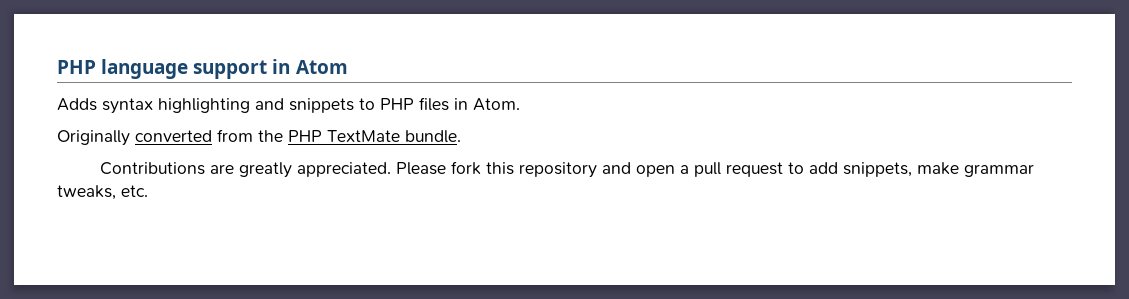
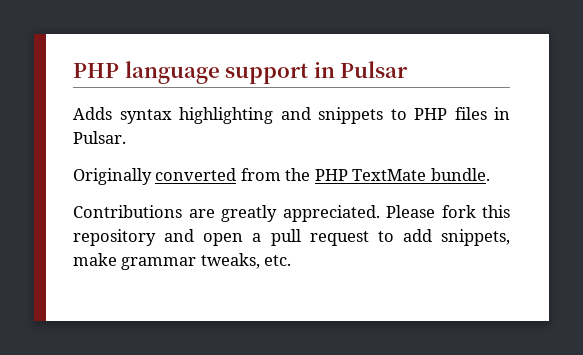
- PHP language support in Atom
+ PHP language support in Pulsar
- Adds syntax highlighting and snippets to PHP files in Atom.
+ Adds syntax highlighting and snippets to PHP files in Pulsar.

